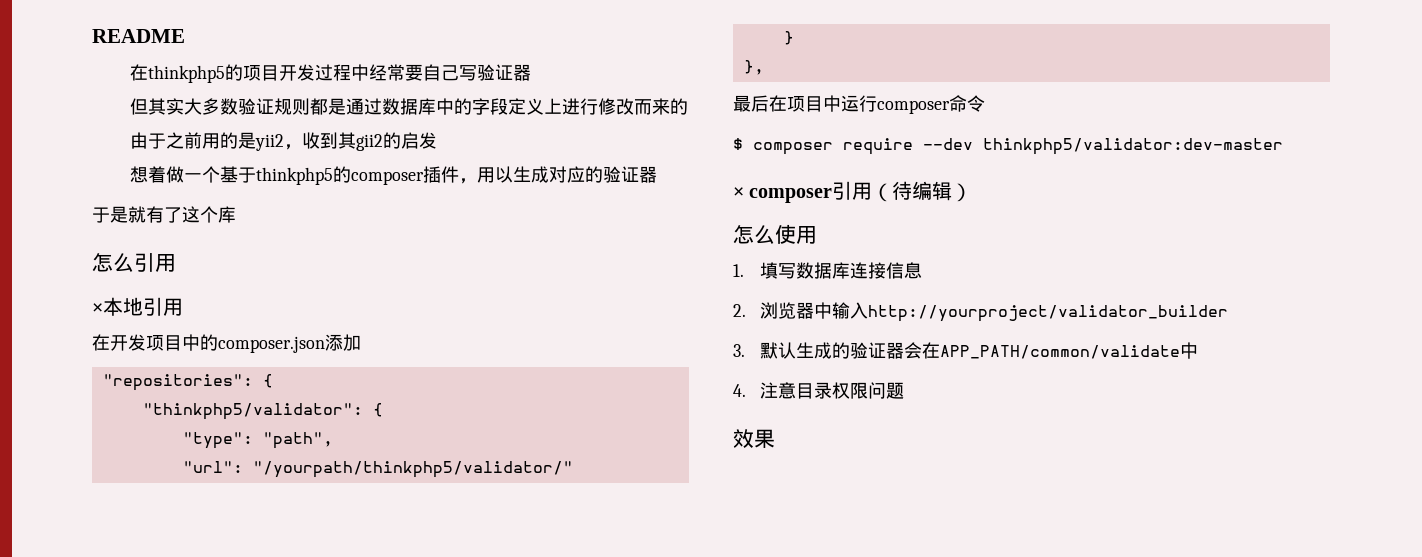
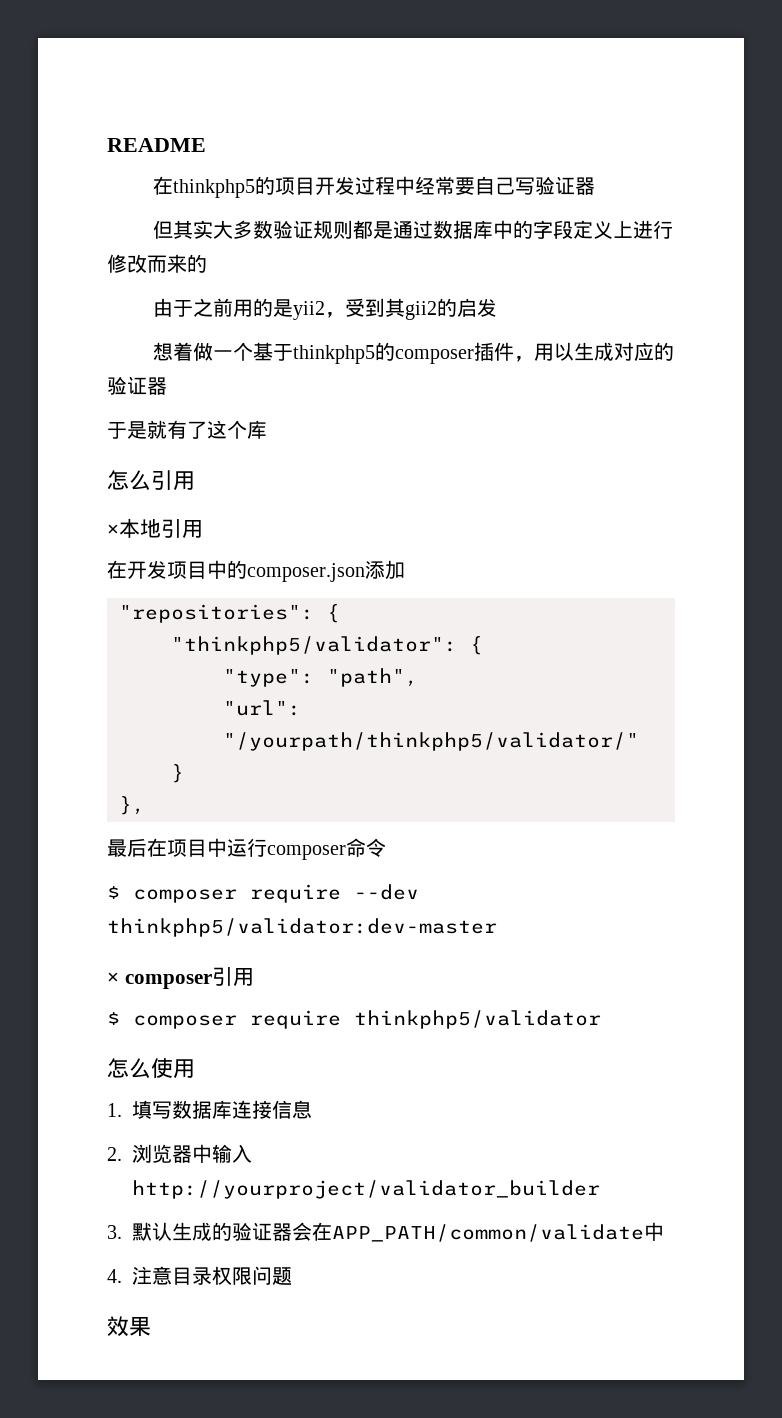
- 由于之前用的是yii2，收到其gii2的启发
+ 由于之前用的是yii2，受到其gii2的启发
- × composer引用（待编辑）
+ × composer引用
+ $ composer require thinkphp5/validator

